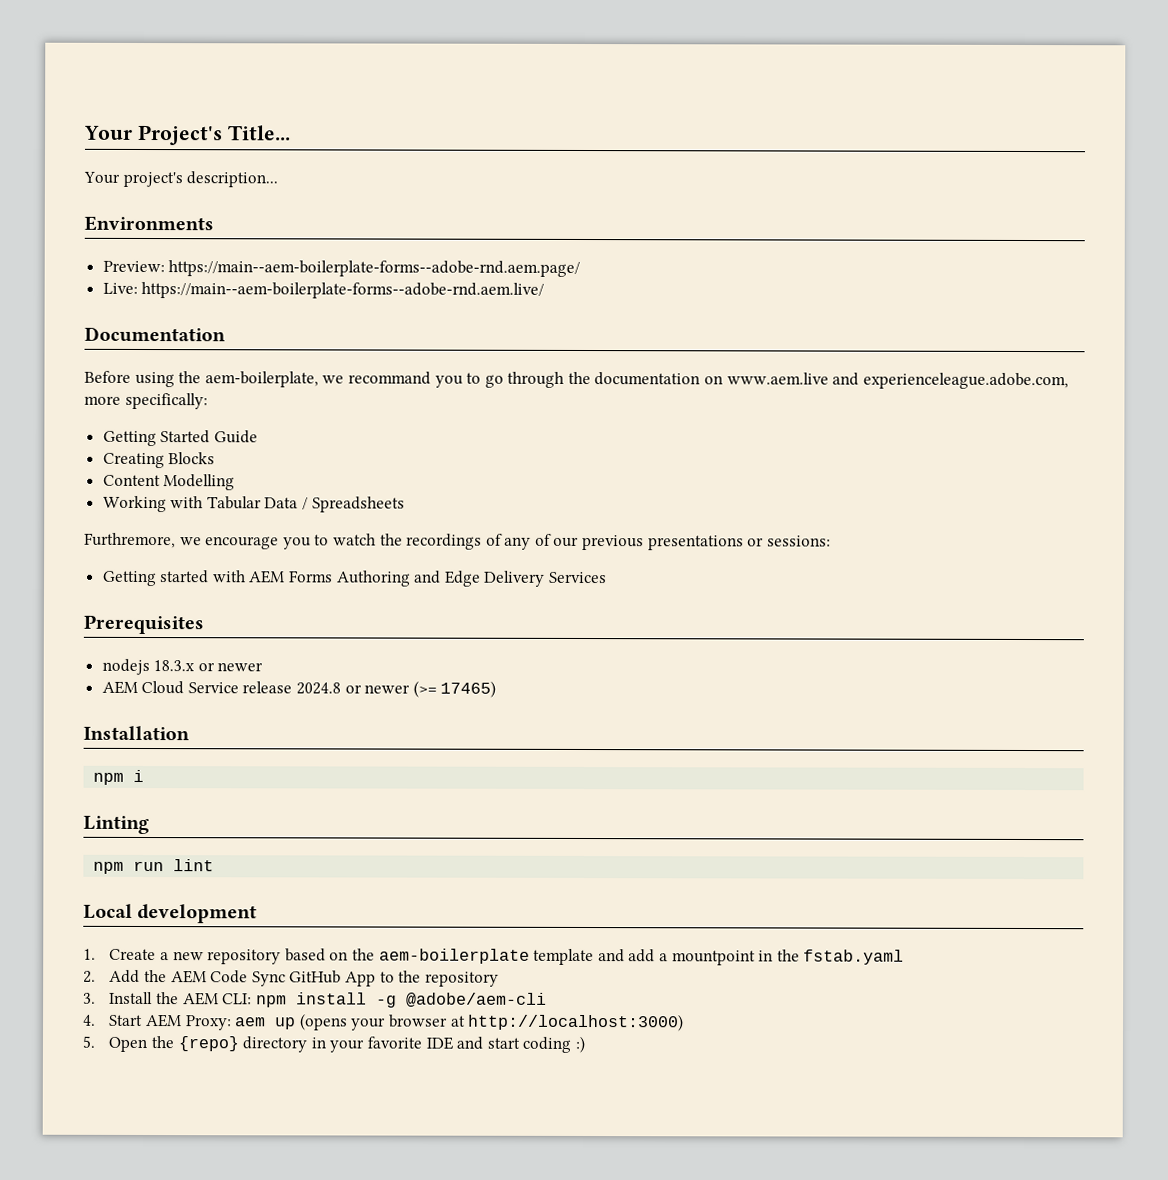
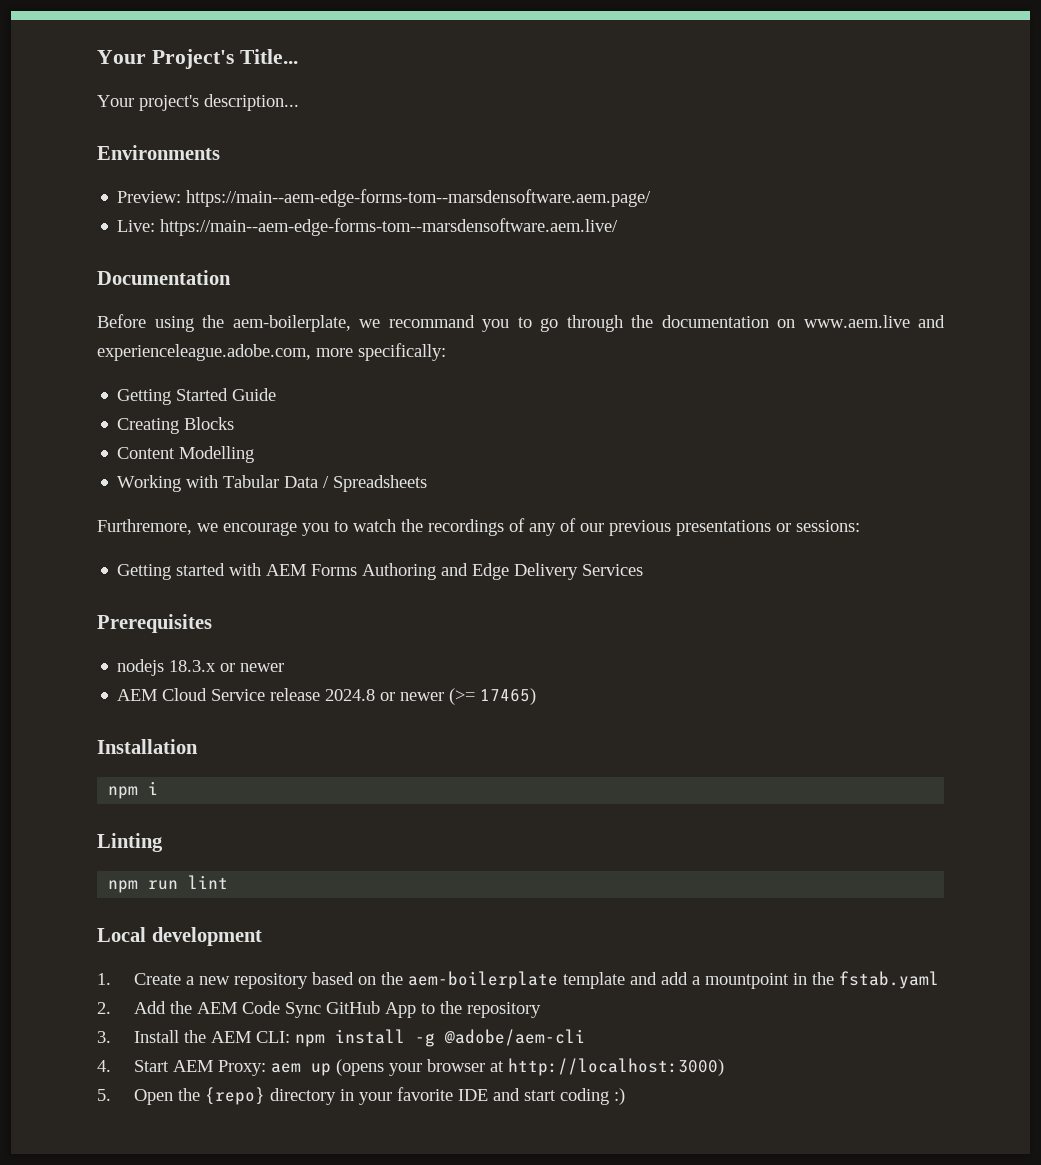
- Preview: https://main--aem-boilerplate-forms--adobe-rnd.aem.page/
+ Preview: https://main--aem-edge-forms-tom--marsdensoftware.aem.page/
- Live: https://main--aem-boilerplate-forms--adobe-rnd.aem.live/
+ Live: https://main--aem-edge-forms-tom--marsdensoftware.aem.live/

